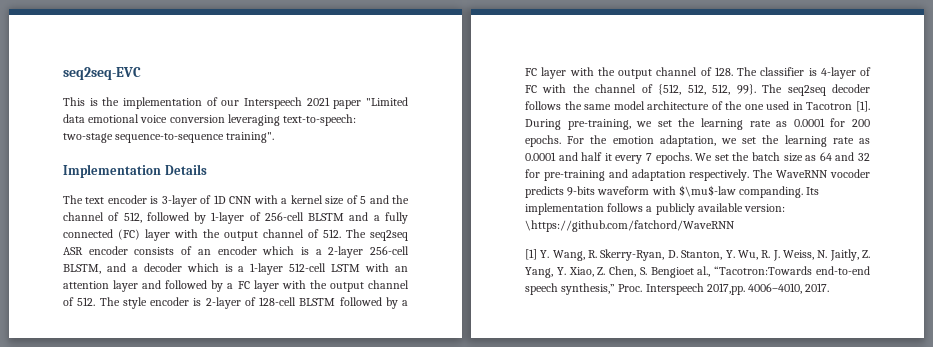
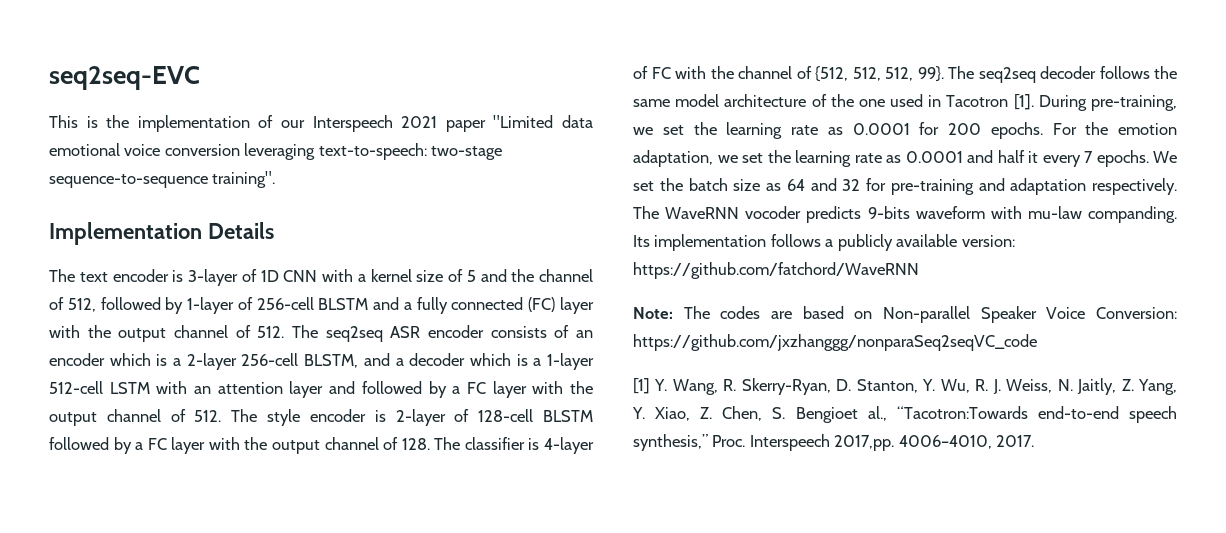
- The WaveRNN vocoder predicts 9-bits waveform with $\mu$-law companding.
+ The WaveRNN vocoder predicts 9-bits waveform with mu-law companding.
- Its implementation follows a publicly available version: \https://github.com/fatchord/WaveRNN
+ Its implementation follows a publicly available version: https://github.com/fatchord/WaveRNN
+ Note: The codes are based on Non-parallel Speaker Voice Conversion: https://github.com/jxzhanggg/nonparaSeq2seqVC_code

